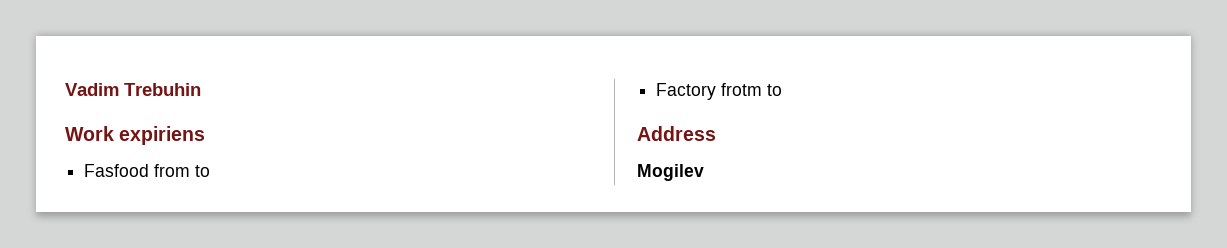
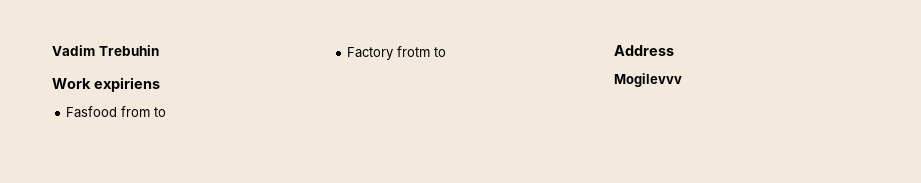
- Mogilev
+ Mogilevvv

